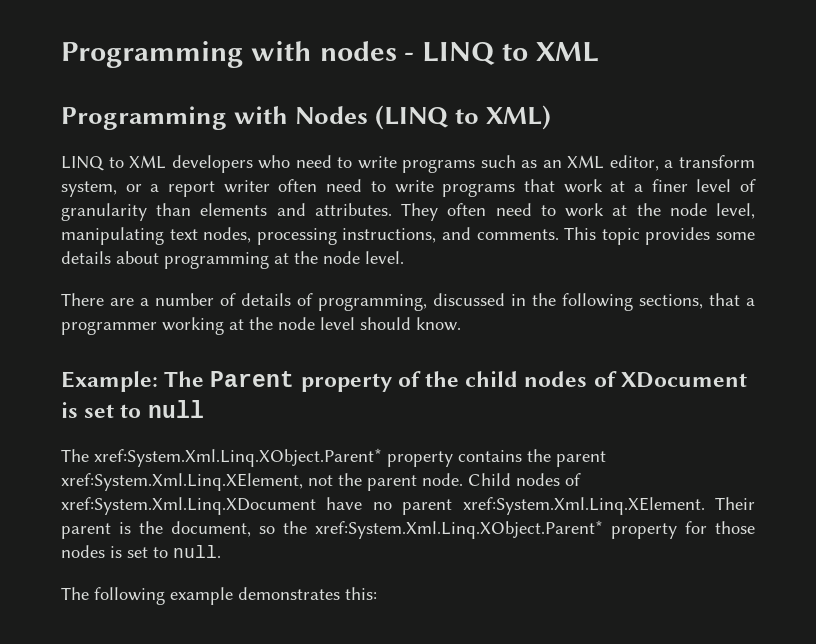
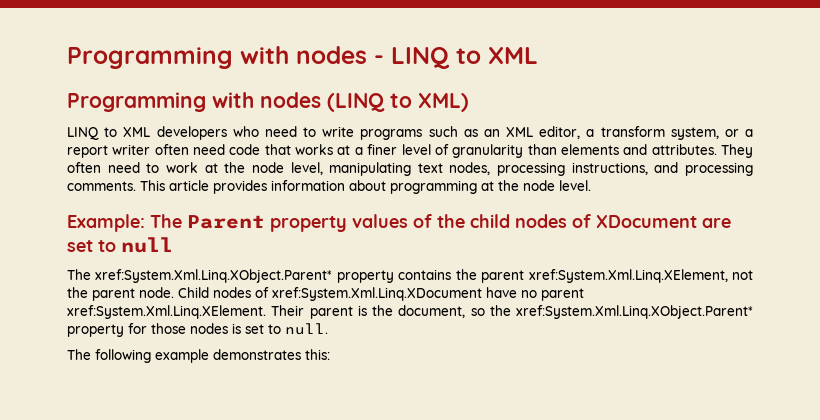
- Programming with Nodes (LINQ to XML)
+ Programming with nodes (LINQ to XML)
- LINQ to XML developers who need to write programs such as an XML editor, a transform system, or a report writer often need to write programs that work at a finer level of granularity than elements and attributes.
+ LINQ to XML developers who need to write programs such as an XML editor, a transform system, or a report writer often need code that works at a finer level of granularity than elements and attributes.
- They often need to work at the node level, manipulating text nodes, processing instructions, and comments.
+ They often need to work at the node level, manipulating text nodes, processing instructions, and processing comments.
- This topic provides some details about programming at the node level.
+ This article provides information about programming at the node level.
- There are a number of details of programming, discussed in the following sections, that a programmer working at the node level should know.
- Example: The Parent property of the child nodes of XDocument is set to null
+ Example: The Parent property values of the child nodes of XDocument are set to null

